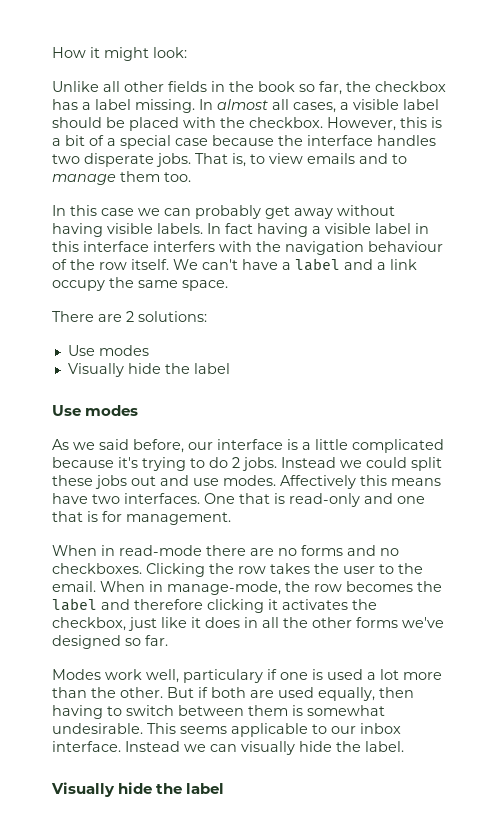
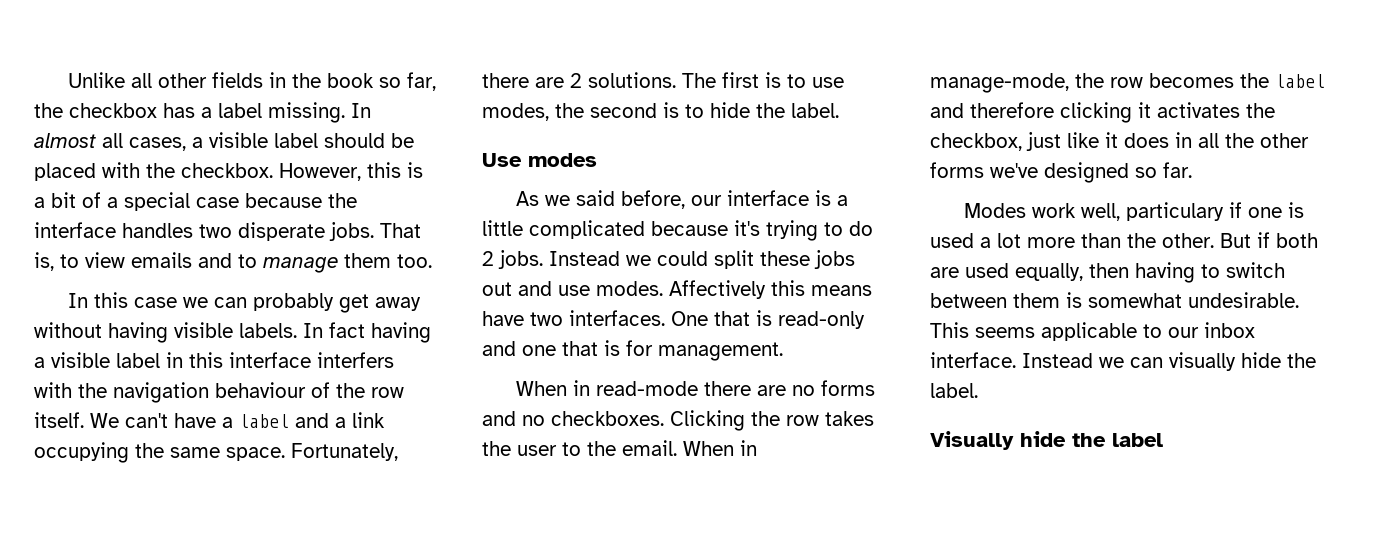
- How it might look:
- We can't have a label and a link occupy the same space.
- There are 2 solutions:
- Use modes
- Visually hide the label
+ We can't have a label and a link occupying the same space. Fortunately, there are 2 solutions. The first is to use modes, the second is to hide the label.

